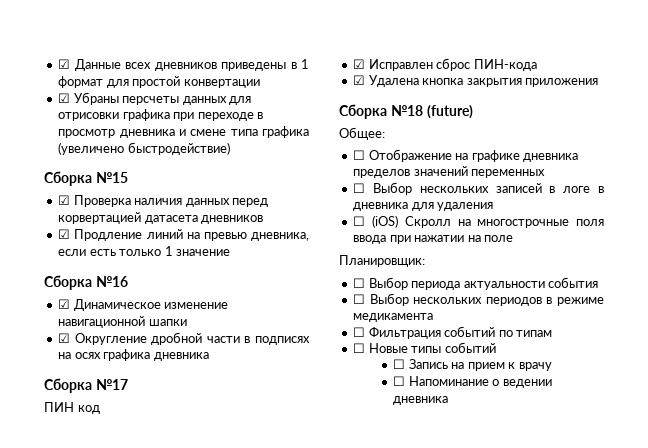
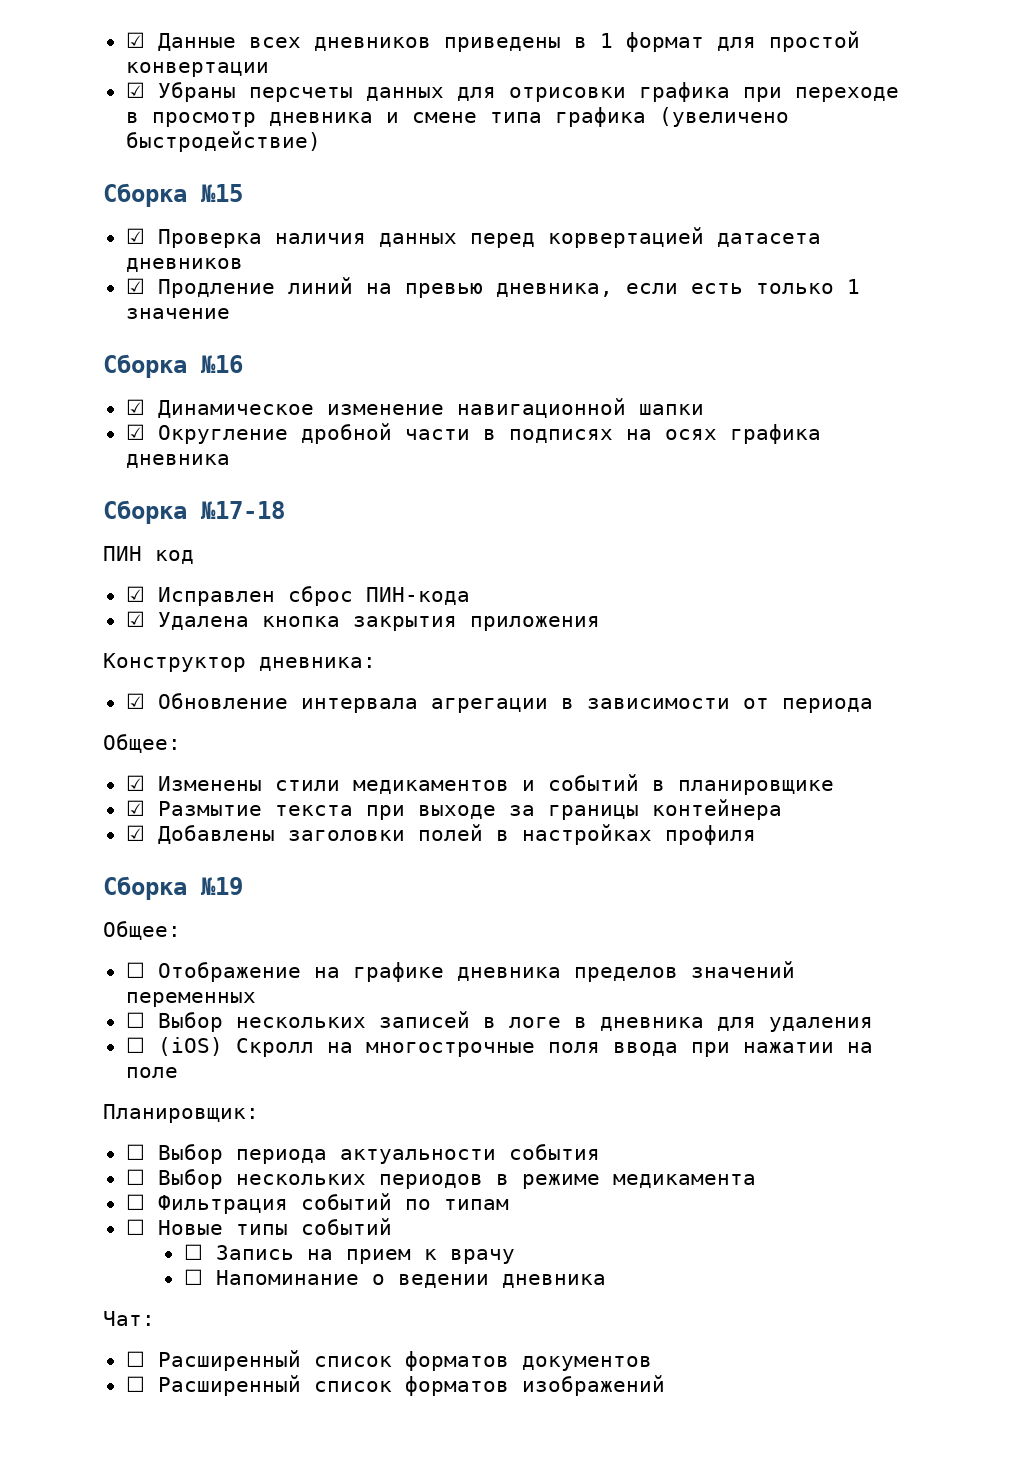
- Сборка №17
+ Сборка №17-18
- Сборка №18 (future)
+ Конструктор дневника:
+ ☑ Обновление интервала агрегации в зависимости от периода
+ Общее:
+ ☑ Изменены стили медикаментов и событий в планировщике
+ ☑ Размытие текста при выходе за границы контейнера
+ ☑ Добавлены заголовки полей в настройках профиля
+ Сборка №19
+ Чат:
+ ☐ Расширенный список форматов документов
+ ☐ Расширенный список форматов изображений

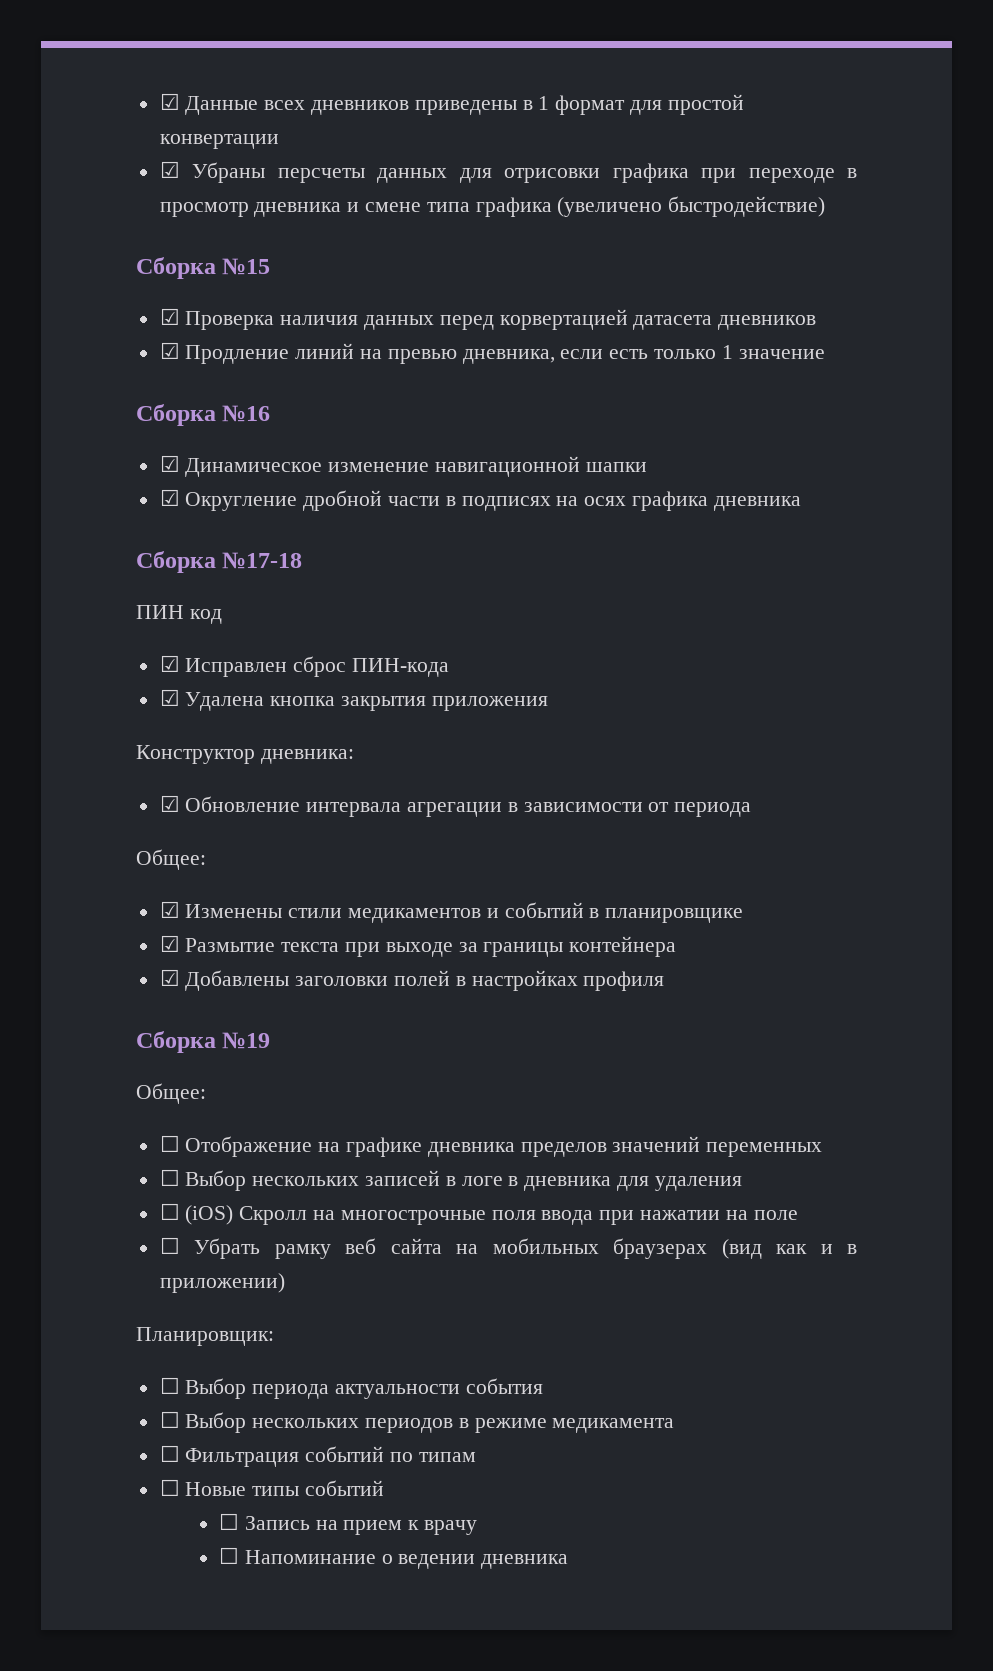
+ ☐ Убрать рамку веб сайта на мобильных браузерах (вид как и в приложении)
- Чат:
- ☐ Расширенный список форматов документов
- ☐ Расширенный список форматов изображений

